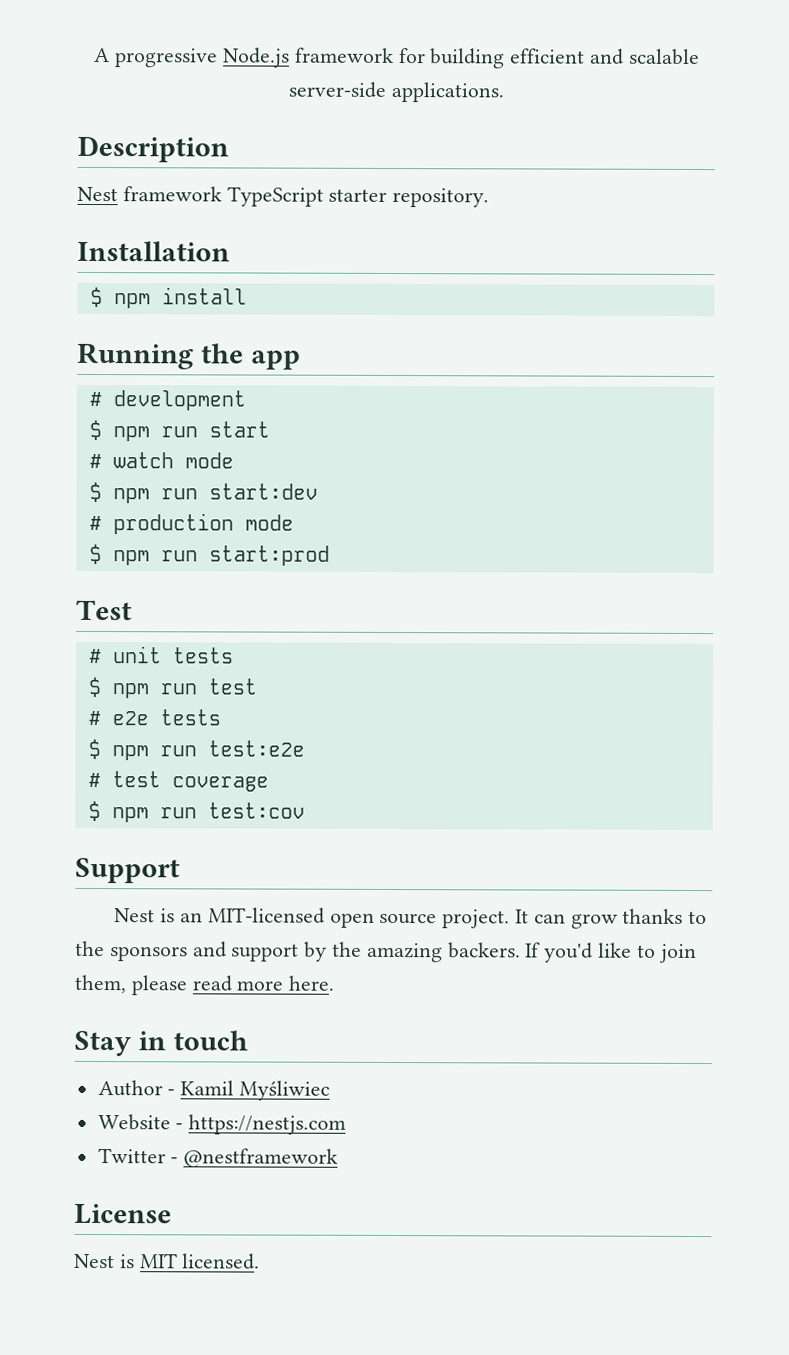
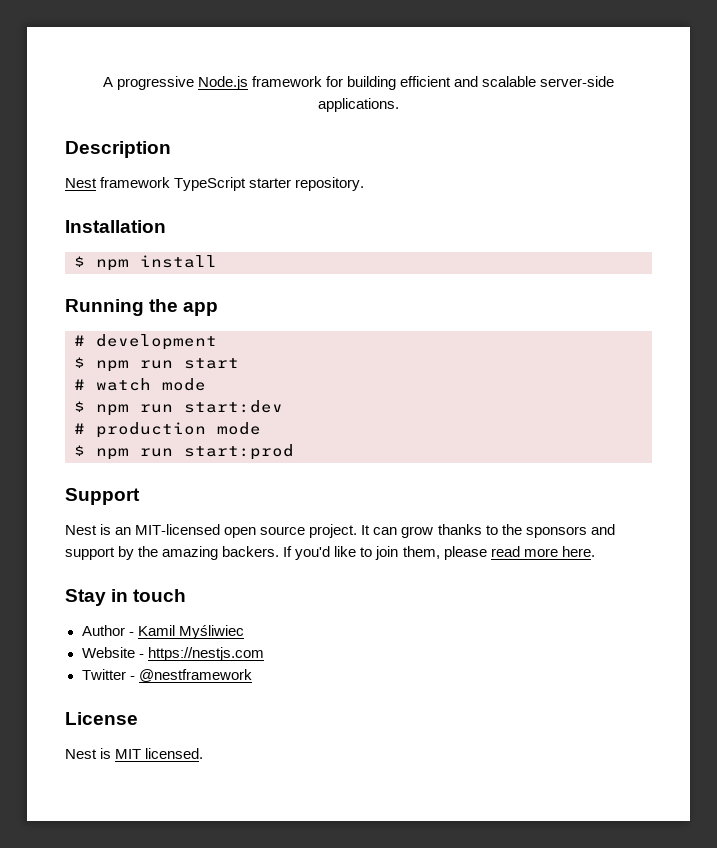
- Test
- # unit tests
- $ npm run test
- # e2e tests
- $ npm run test:e2e
- # test coverage
- $ npm run test:cov

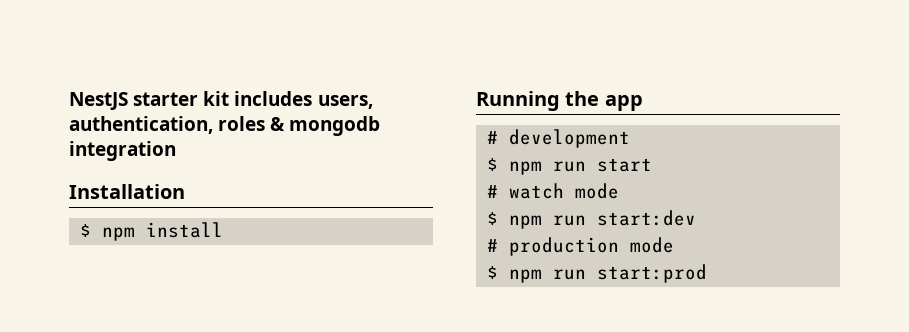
- A progressive Node.js framework for building efficient and scalable server-side applications.
- Description
- Nest framework TypeScript starter repository.
+ NestJS starter kit includes users, authentication, roles & mongodb integration
- Support
- Nest is an MIT-licensed open source project. It can grow thanks to the sponsors and support by the amazing backers. If you'd like to join them, please read more here.
- Stay in touch
- Author - Kamil Myśliwiec
- Website - https://nestjs.com
- Twitter - @nestframework
- License
- Nest is MIT licensed.

